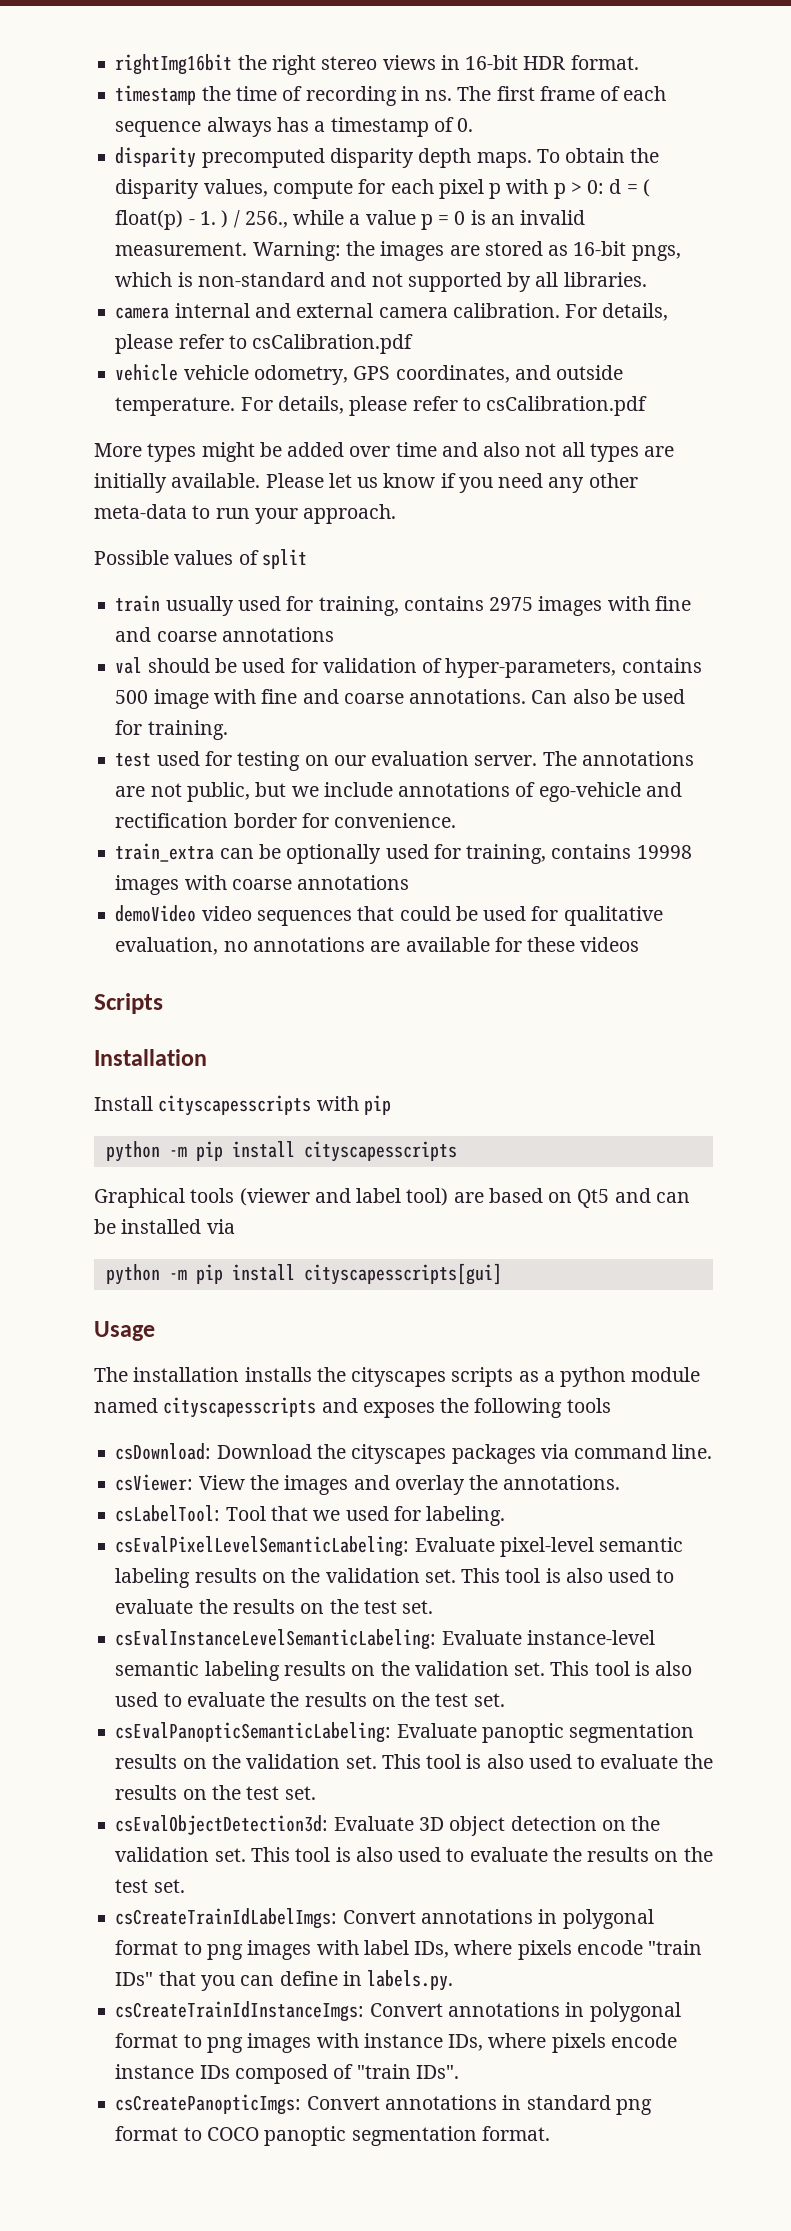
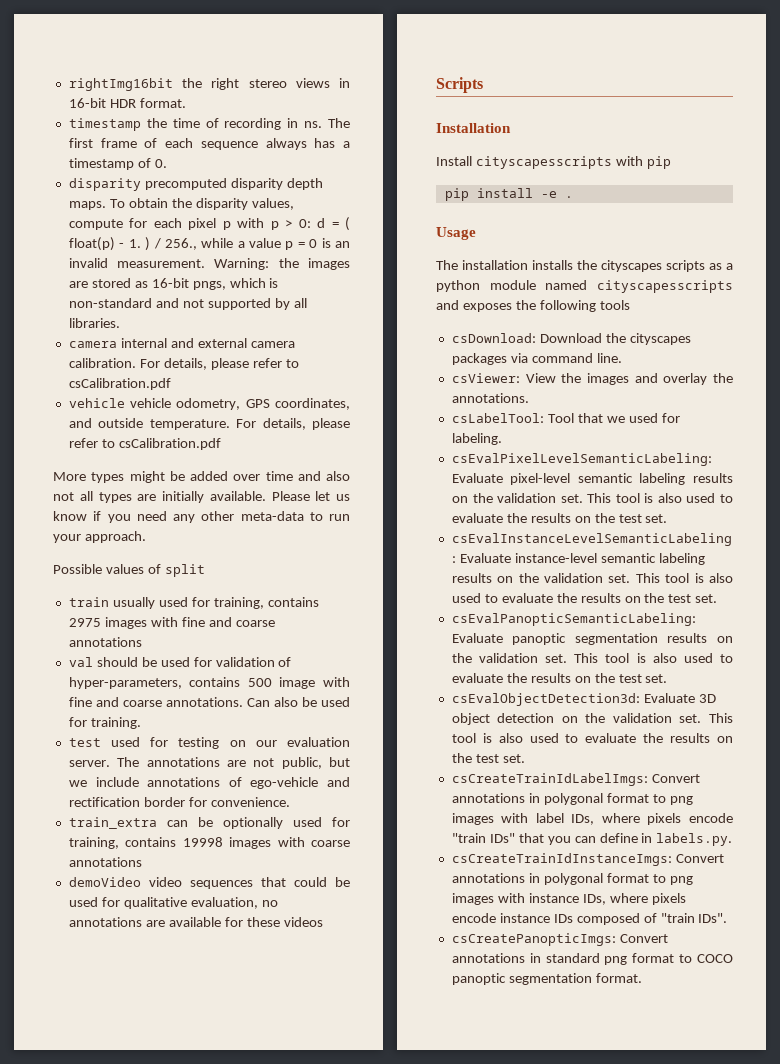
- python -m pip install cityscapesscripts
- Graphical tools (viewer and label tool) are based on Qt5 and can be installed via
- python -m pip install cityscapesscripts[gui]
+ pip install -e .

